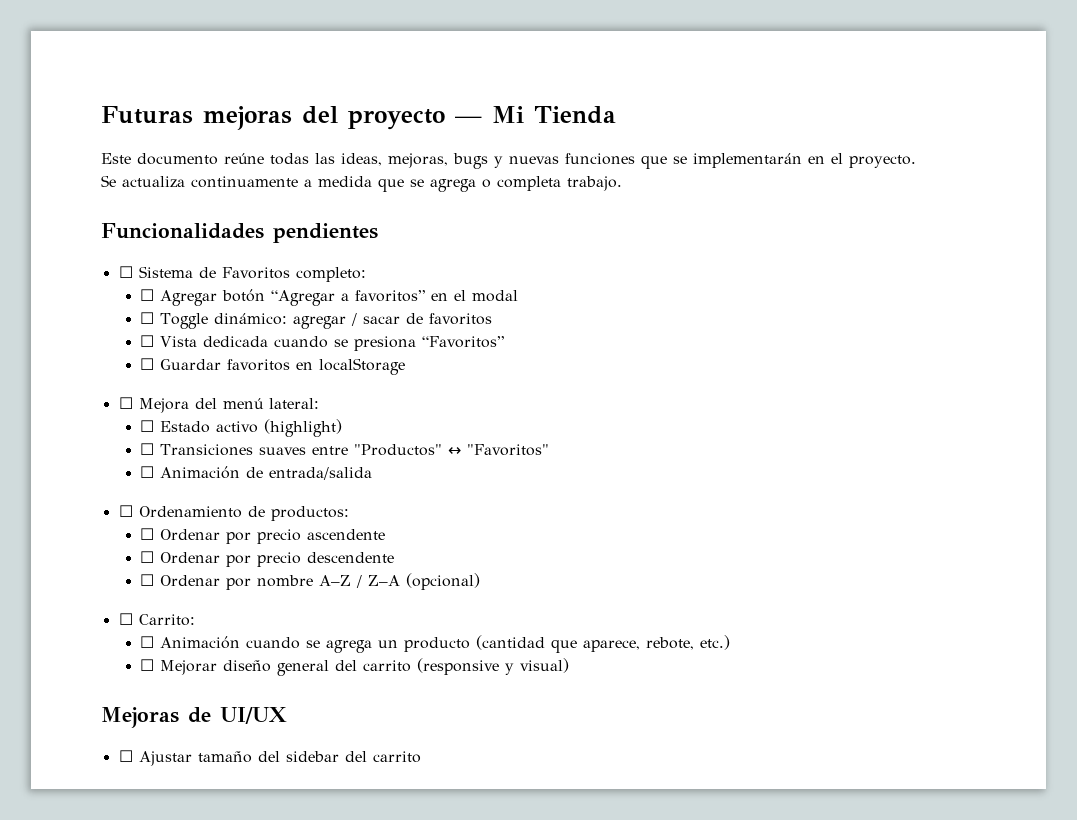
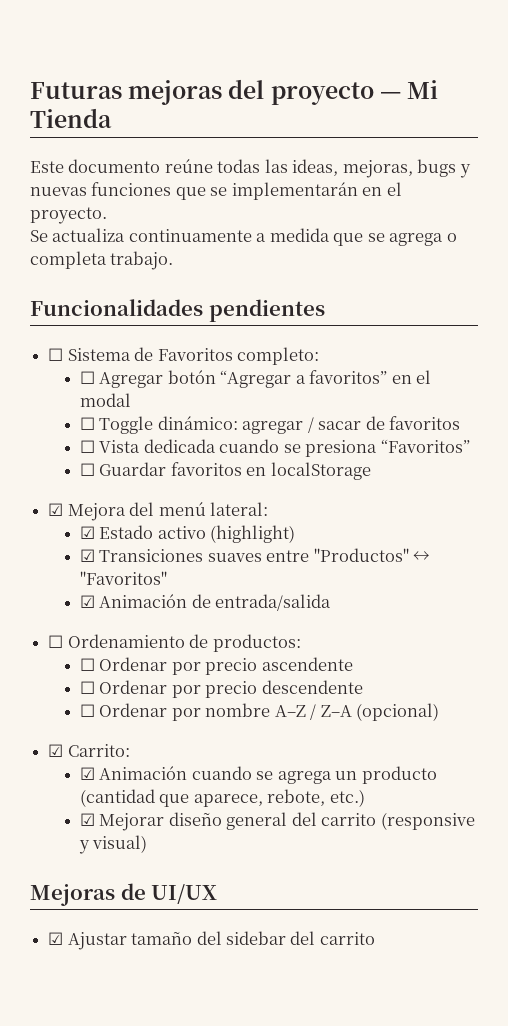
- ☐ Mejora del menú lateral:
+ ☑ Mejora del menú lateral:
- ☐ Estado activo (highlight)
+ ☑ Estado activo (highlight)
- ☐ Transiciones suaves entre "Productos" ↔ "Favoritos"
+ ☑ Transiciones suaves entre "Productos" ↔ "Favoritos"
- ☐ Animación de entrada/salida
+ ☑ Animación de entrada/salida
- ☐ Carrito:
+ ☑ Carrito:
- ☐ Animación cuando se agrega un producto (cantidad que aparece, rebote, etc.)
+ ☑ Animación cuando se agrega un producto (cantidad que aparece, rebote, etc.)
- ☐ Mejorar diseño general del carrito (responsive y visual)
+ ☑ Mejorar diseño general del carrito (responsive y visual)
- ☐ Ajustar tamaño del sidebar del carrito
+ ☑ Ajustar tamaño del sidebar del carrito

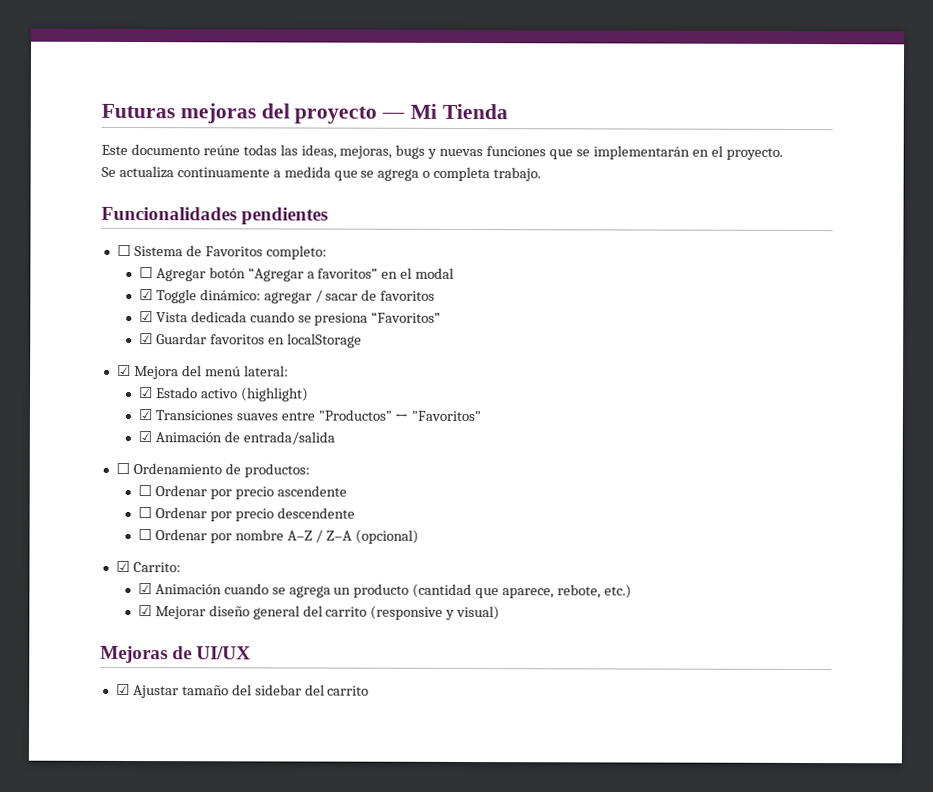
- ☐ Toggle dinámico: agregar / sacar de favoritos
+ ☑ Toggle dinámico: agregar / sacar de favoritos
- ☐ Vista dedicada cuando se presiona “Favoritos”
+ ☑ Vista dedicada cuando se presiona “Favoritos”
- ☐ Guardar favoritos en localStorage
+ ☑ Guardar favoritos en localStorage

